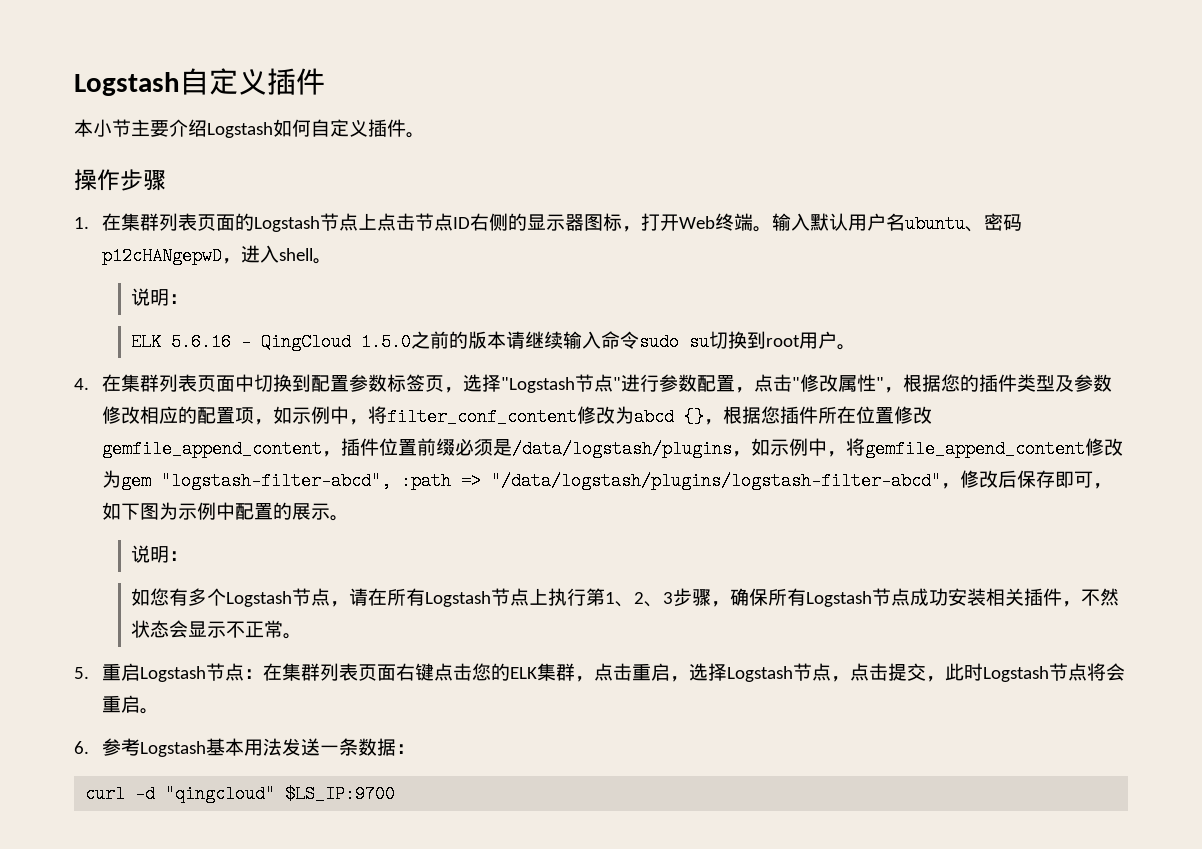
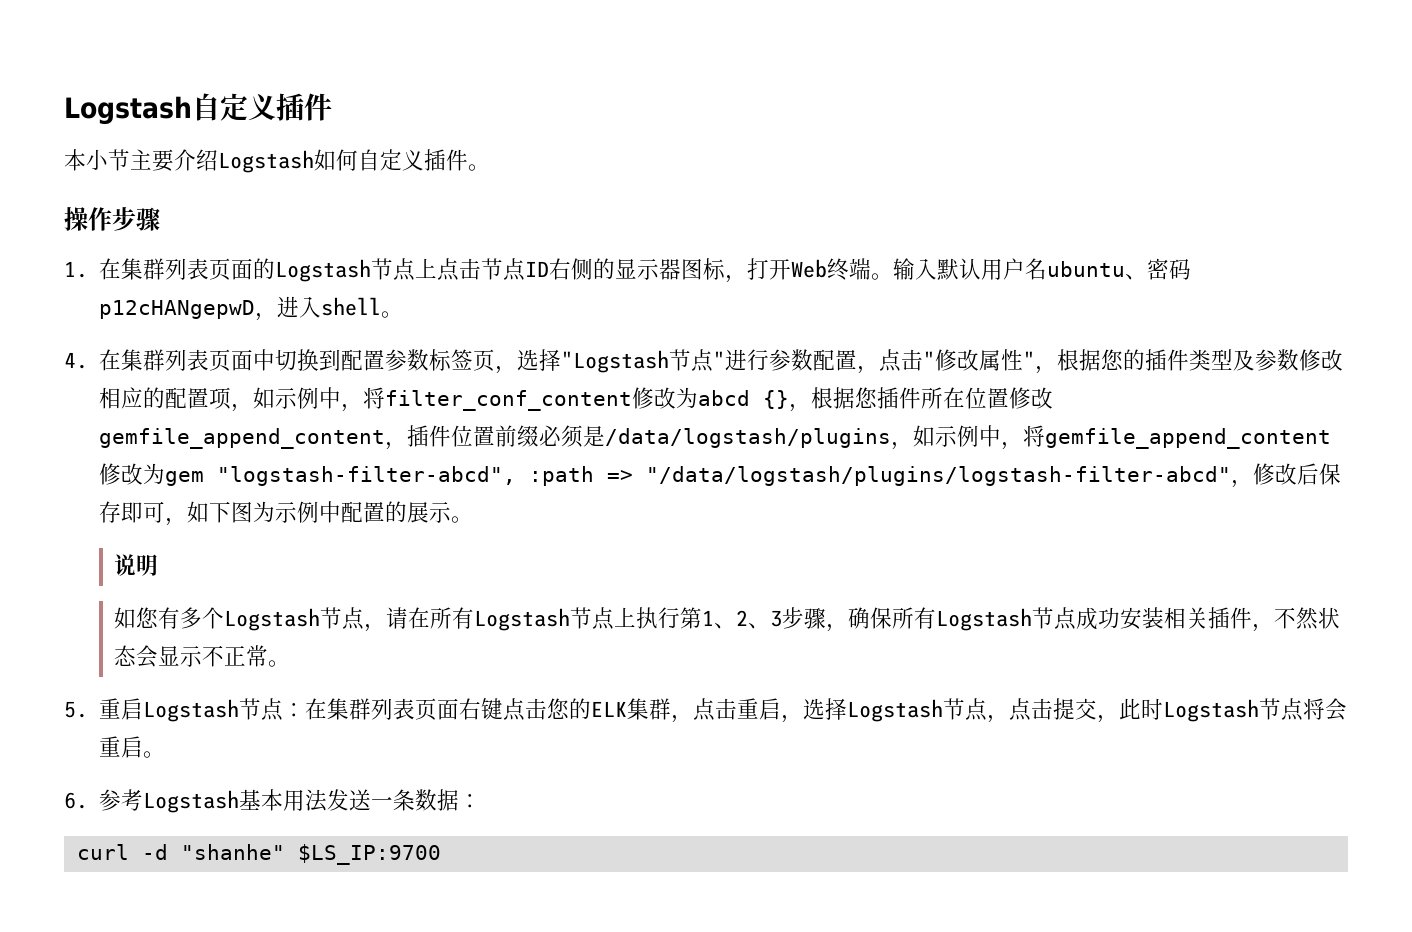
  输入默认用户名ubuntu、密码p12cHANgepwD，进入shell。
- 说明：
- ELK 5.6.16 - QingCloud 1.5.0之前的版本请继续输入命令sudo su切换到root用户。
  4.在集群列表页面中切换到配置参数标签页，选择"Logstash节点"进行参数配置，点击"修改属性"，根据您的插件类型及参数修改相应的配置项，如示例中，将filter_conf_content修改为abcd {}，根据您插件所在位置修改gemfile_append_content，插件位置前缀必须是/data/logstash/plugins，如示例中，将gemfile_append_content修改为gem "logstash-filter-abcd", :path => "/data/logstash/plugins/logstash-filter-abcd"，修改后保存即可，如下图为示例中配置的展示。
- 说明：
+ 说明
- curl -d "qingcloud" $LS_IP:9700
+ curl -d "shanhe" $LS_IP:9700

